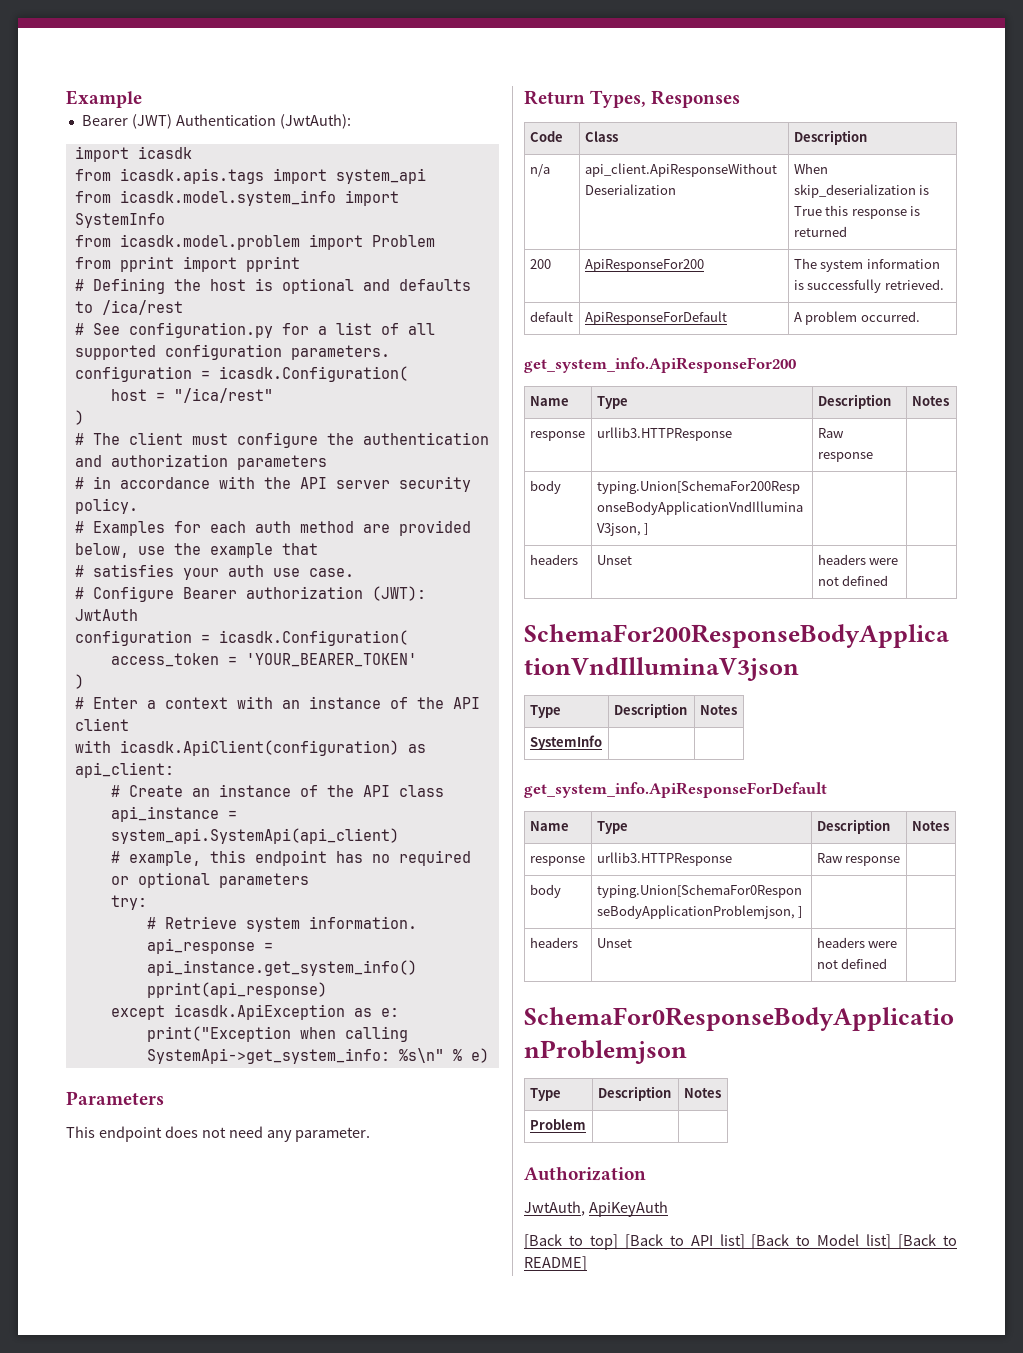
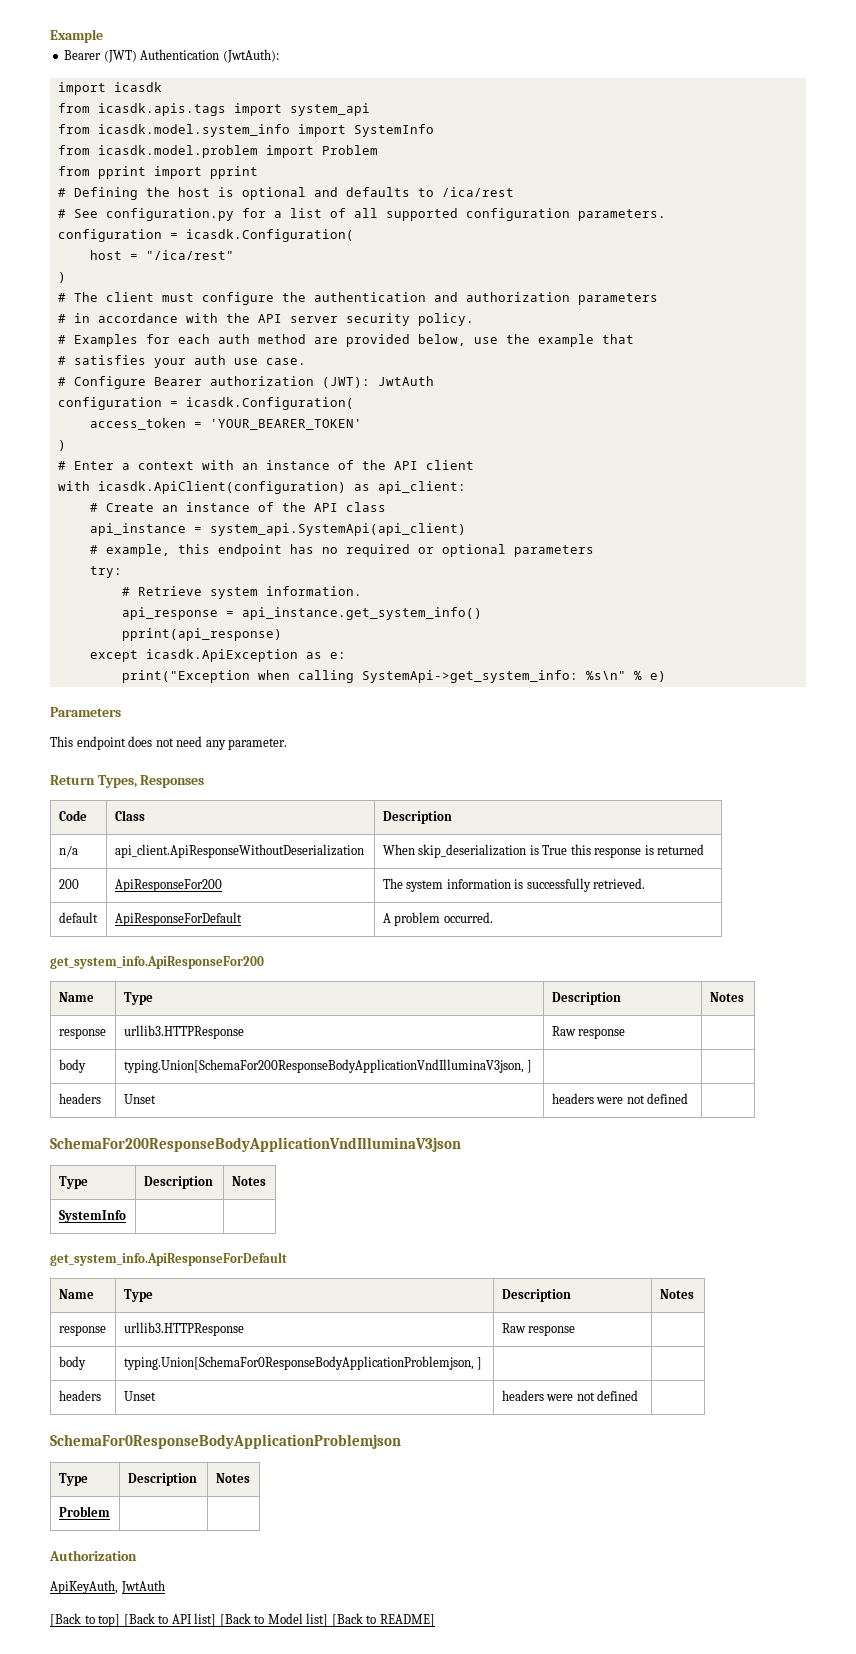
- JwtAuth, ApiKeyAuth
+ ApiKeyAuth, JwtAuth

